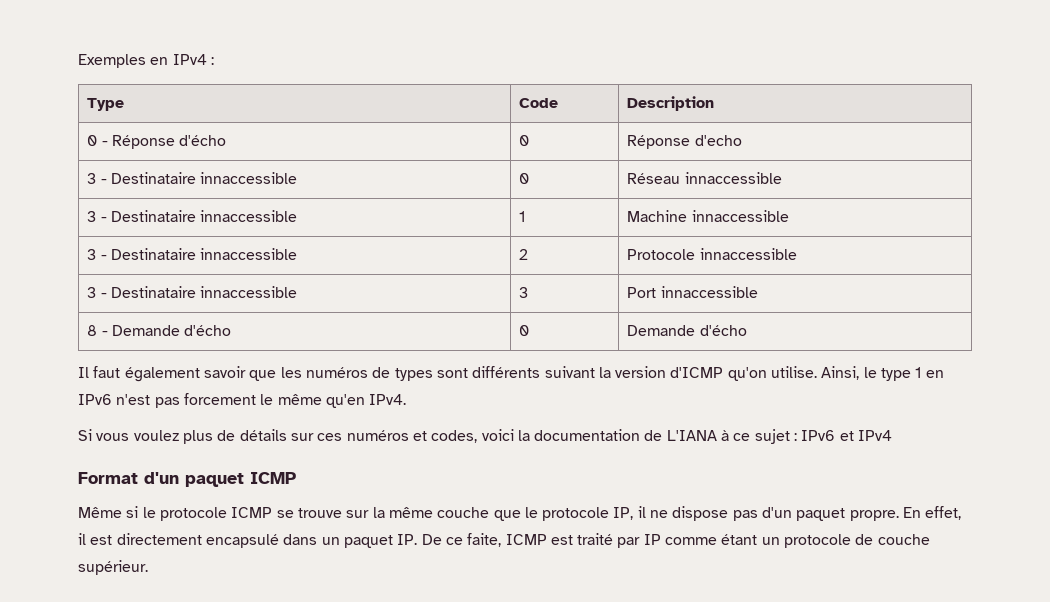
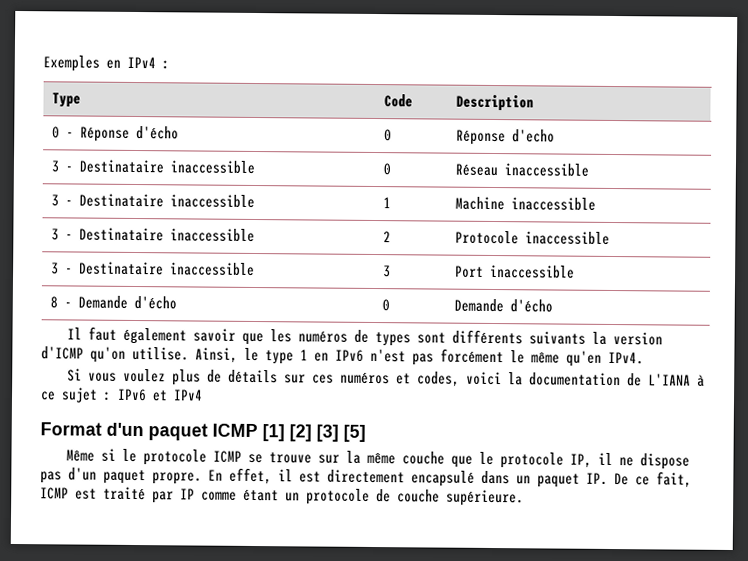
- 3 - Destinataire innaccessible | 0 | Réseau innaccessible
- 3 - Destinataire innaccessible | 1 | Machine innaccessible
- 3 - Destinataire innaccessible | 2 | Protocole innaccessible
- 3 - Destinataire innaccessible | 3 | Port innaccessible
+ 3 - Destinataire inaccessible | 0 | Réseau inaccessible
+ 3 - Destinataire inaccessible | 1 | Machine inaccessible
+ 3 - Destinataire inaccessible | 2 | Protocole inaccessible
+ 3 - Destinataire inaccessible | 3 | Port inaccessible
- Il faut également savoir que les numéros de types sont différents suivant la version d'ICMP qu'on utilise.
+ Il faut également savoir que les numéros de types sont différents suivants la version d'ICMP qu'on utilise.
- Ainsi, le type 1 en IPv6 n'est pas forcement le même qu'en IPv4.
+ Ainsi, le type 1 en IPv6 n'est pas forcément le même qu'en IPv4.
- Format d'un paquet ICMP
+ Format d'un paquet ICMP [1] [2] [3] [5]
- En effet, il est directement encapsulé dans un paquet IP. De ce faite, ICMP est traité par IP comme étant un protocole de couche supérieur.
+ En effet, il est directement encapsulé dans un paquet IP. De ce fait, ICMP est traité par IP comme étant un protocole de couche supérieure.

